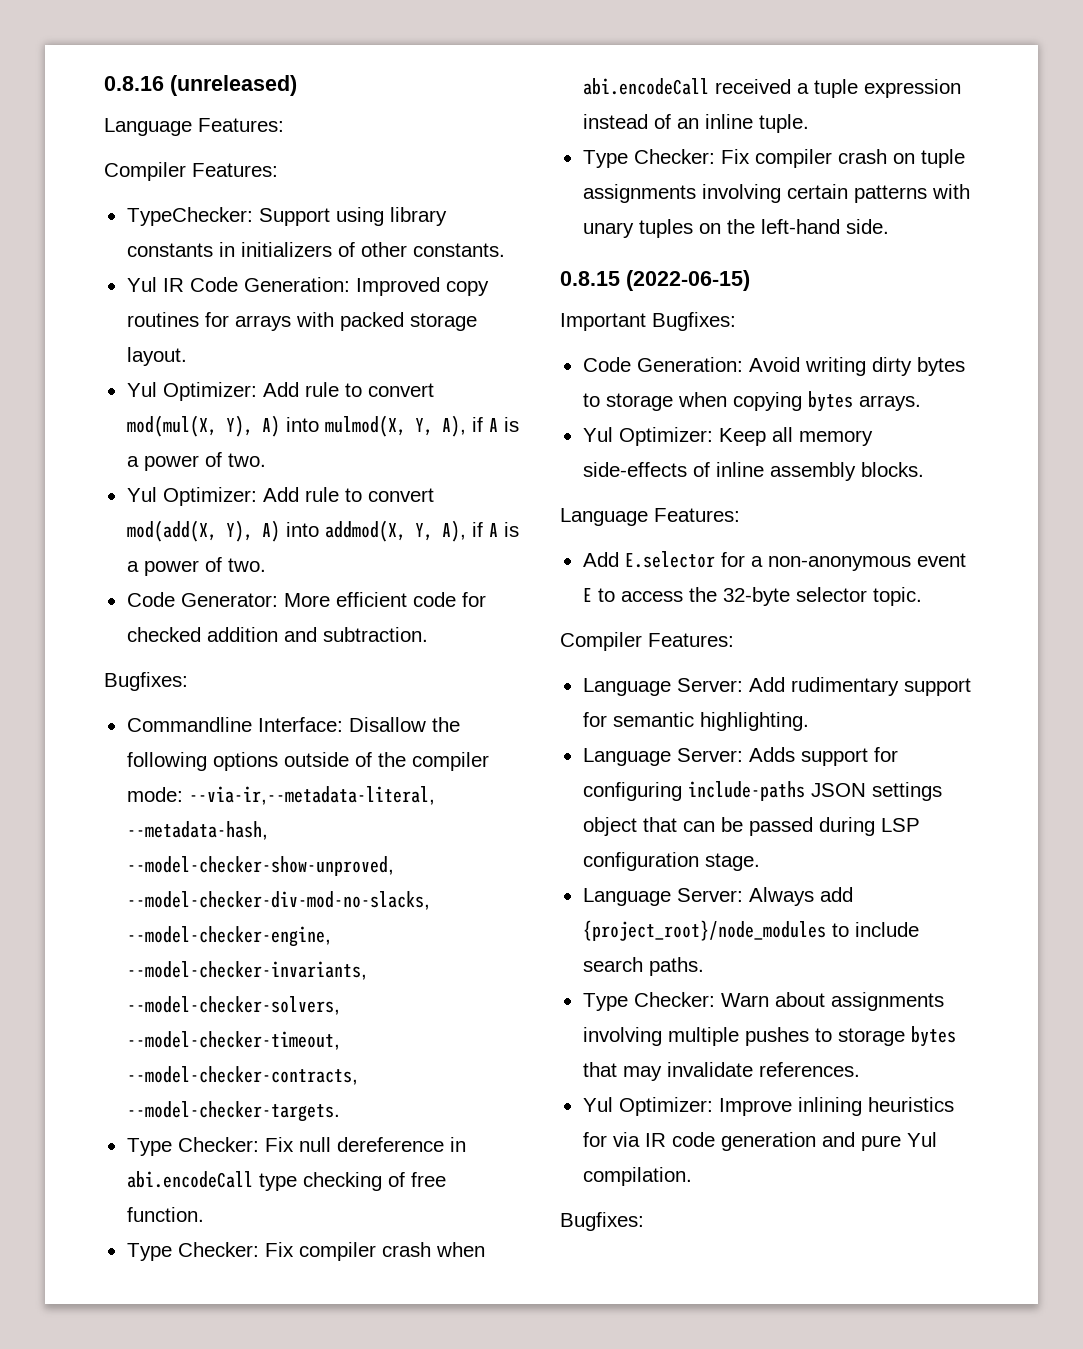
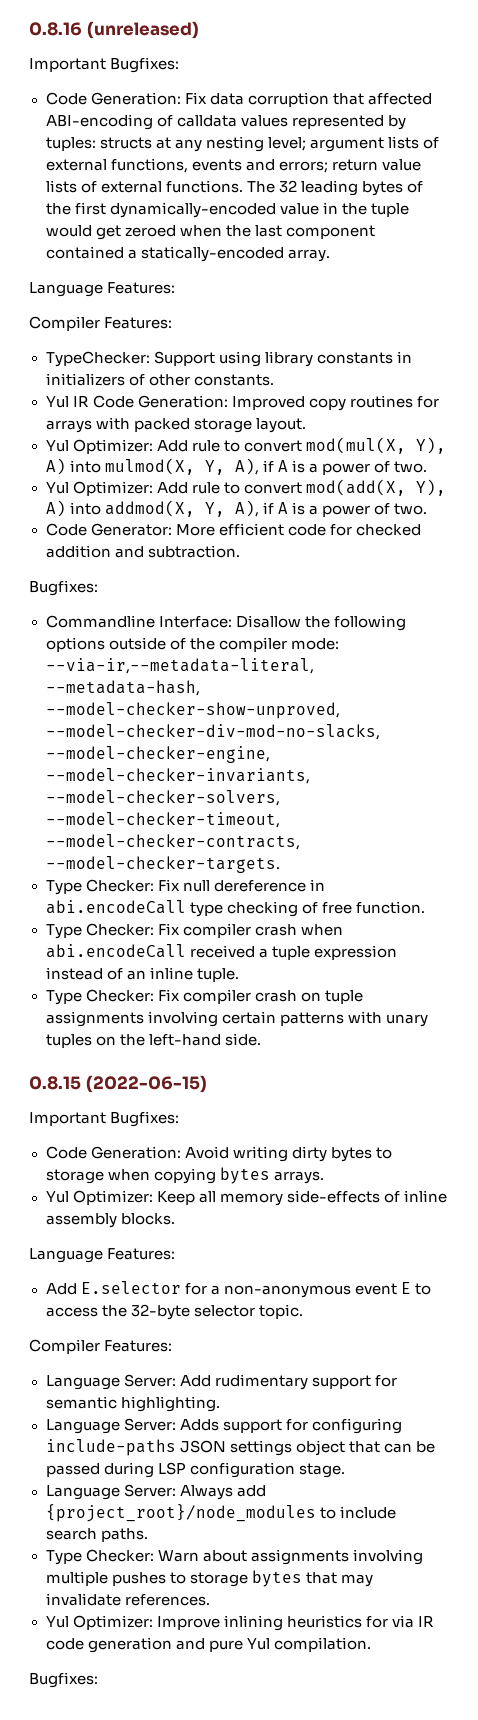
  0.8.16 (unreleased)
+ Important Bugfixes:
+ Code Generation: Fix data corruption that affected ABI-encoding of calldata values represented by tuples: structs at any nesting level; argument lists of external functions, events and errors; return value lists of external functions. The 32 leading bytes of the first dynamically-encoded value in the tuple would get zeroed when the last component contained a statically-encoded array.

